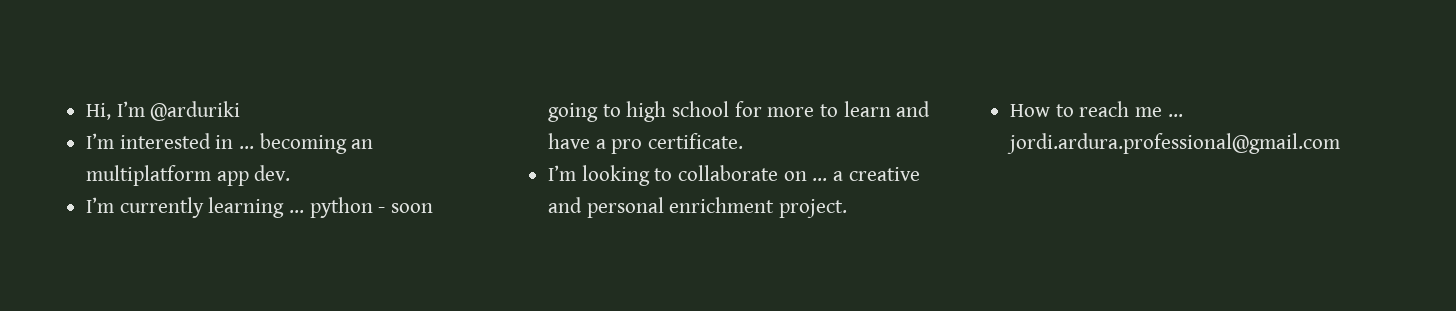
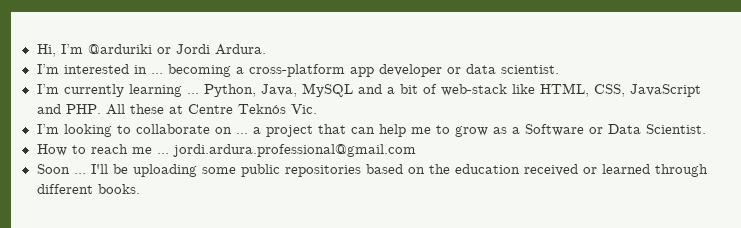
- Hi, I’m @arduriki
+ Hi, I’m @arduriki or Jordi Ardura.
- I’m interested in ... becoming an multiplatform app dev.
- I’m currently learning ... python - soon going to high school for more to learn and have a pro certificate.
+ I’m interested in ... becoming a cross-platform app developer or data scientist.
+ I’m currently learning ... Python, Java, MySQL and a bit of web-stack like HTML, CSS, JavaScript and PHP. All these at Centre Teknós Vic.
- I’m looking to collaborate on ... a creative and personal enrichment project.
+ I’m looking to collaborate on ... a project that can help me to grow as a Software or Data Scientist.
+ Soon ... I'll be uploading some public repositories based on the education received or learned through different books.

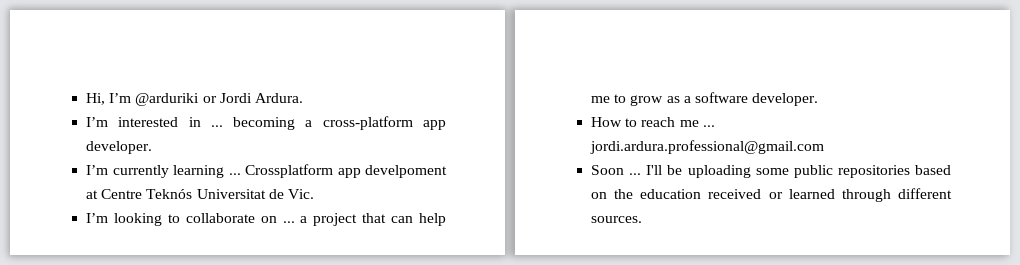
- I’m interested in ... becoming a cross-platform app developer or data scientist.
+ I’m interested in ... becoming a cross-platform app developer.
- Python, Java, MySQL and a bit of web-stack like HTML, CSS, JavaScript and PHP. All these at Centre Teknós Vic.
+ Crossplatform app develpoment at Centre Teknós Universitat de Vic.
- I’m looking to collaborate on ... a project that can help me to grow as a Software or Data Scientist.
+ I’m looking to collaborate on ... a project that can help me to grow as a software developer.
- I'll be uploading some public repositories based on the education received or learned through different books.
+ I'll be uploading some public repositories based on the education received or learned through different sources.

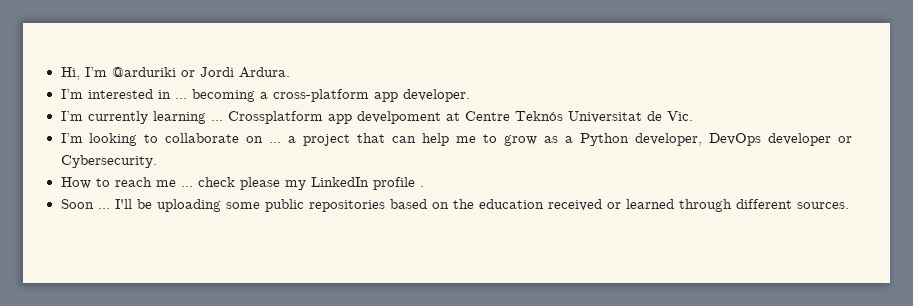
- I’m looking to collaborate on ... a project that can help me to grow as a software developer.
+ I’m looking to collaborate on ... a project that can help me to grow as a Python developer, DevOps developer or Cybersecurity.
- How to reach me ... jordi.ardura.professional@gmail.com
+ How to reach me ... check please my LinkedIn profile .

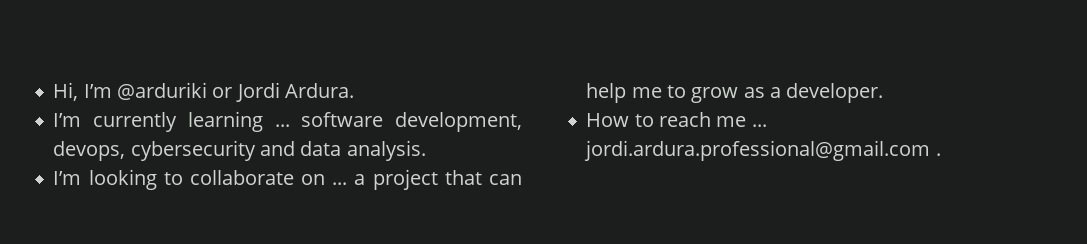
- I’m interested in ... becoming a cross-platform app developer.
- I’m currently learning ... Crossplatform app develpoment at Centre Teknós Universitat de Vic.
+ I’m currently learning ... software development, devops, cybersecurity and data analysis.
- I’m looking to collaborate on ... a project that can help me to grow as a Python developer, DevOps developer or Cybersecurity.
+ I’m looking to collaborate on ... a project that can help me to grow as a developer.
- How to reach me ... check please my LinkedIn profile .
- Soon ... I'll be uploading some public repositories based on the education received or learned through different sources.
+ How to reach me ... jordi.ardura.professional@gmail.com .

